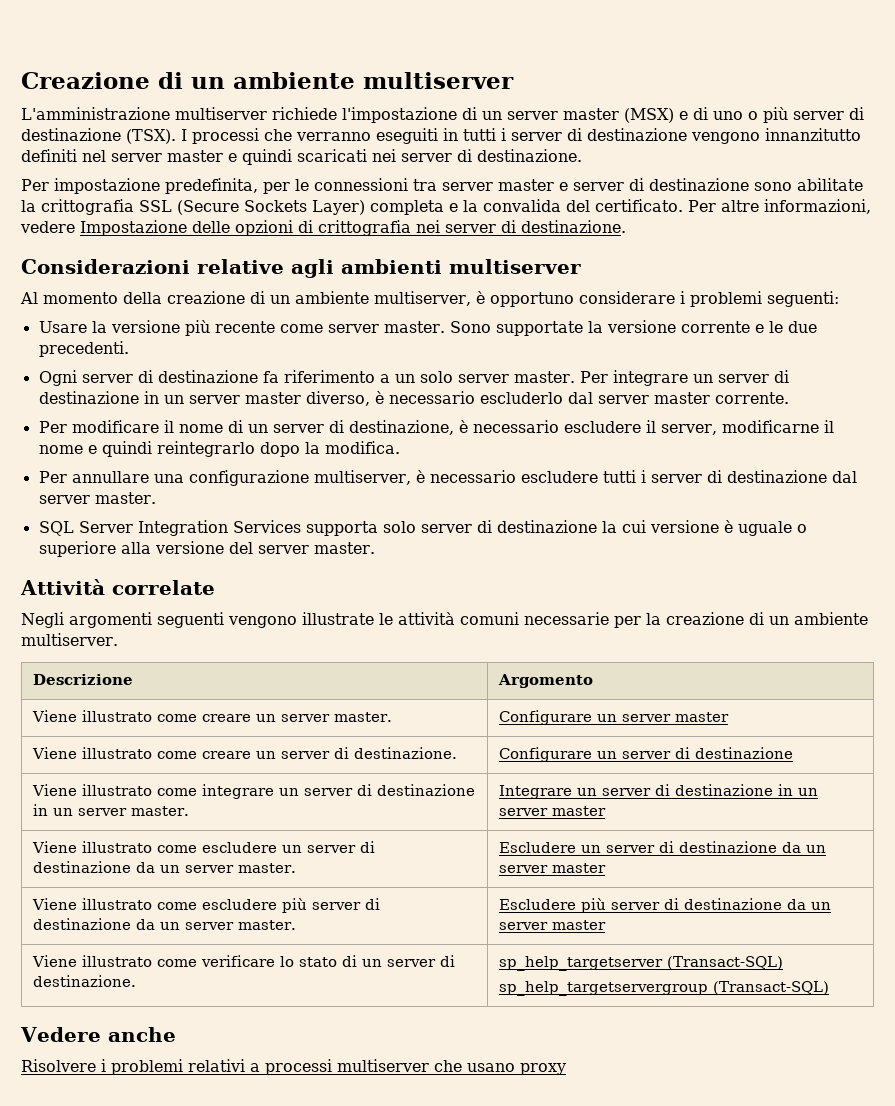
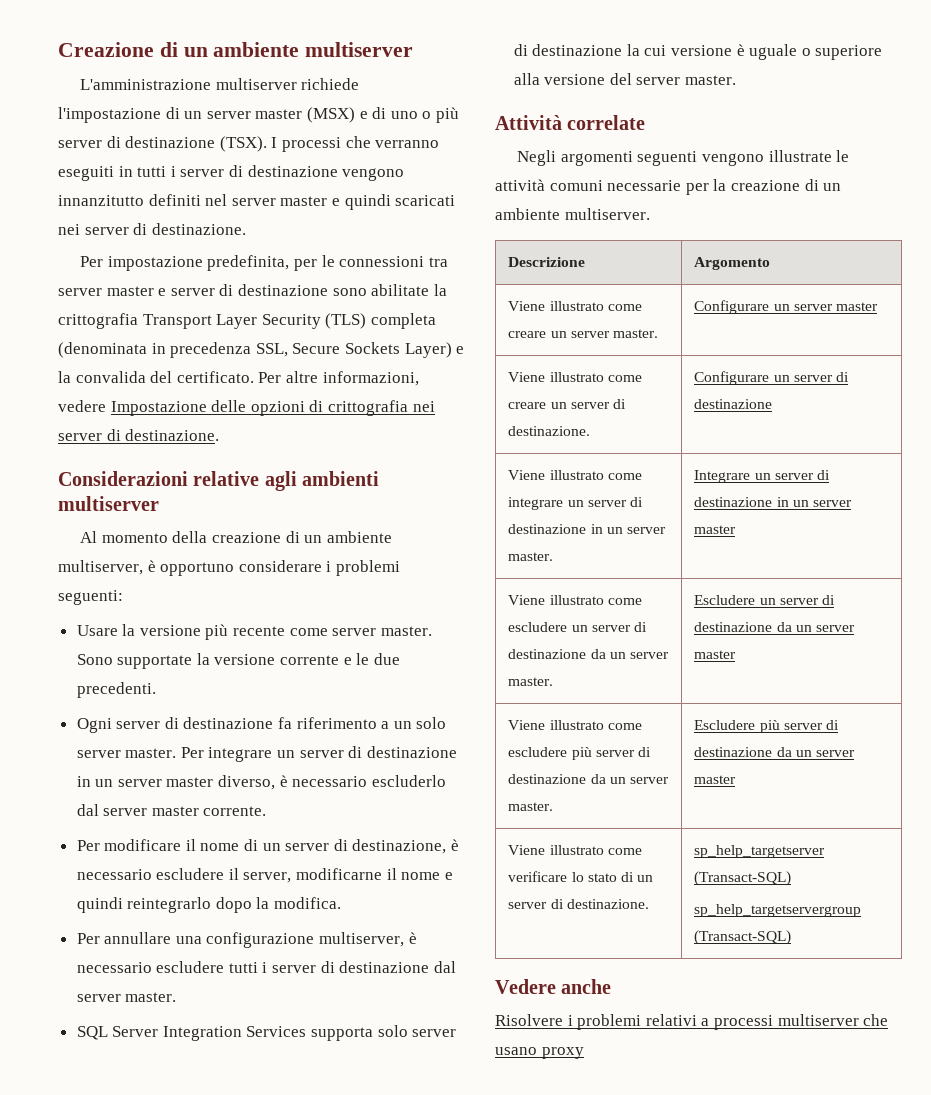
- Per impostazione predefinita, per le connessioni tra server master e server di destinazione sono abilitate la crittografia SSL (Secure Sockets Layer) completa e la convalida del certificato.
+ Per impostazione predefinita, per le connessioni tra server master e server di destinazione sono abilitate la crittografia Transport Layer Security (TLS) completa (denominata in precedenza SSL, Secure Sockets Layer) e la convalida del certificato.

